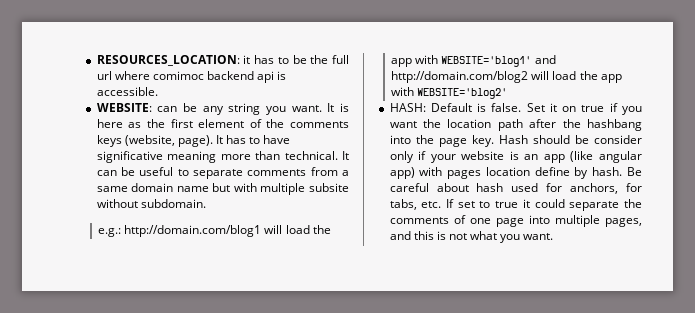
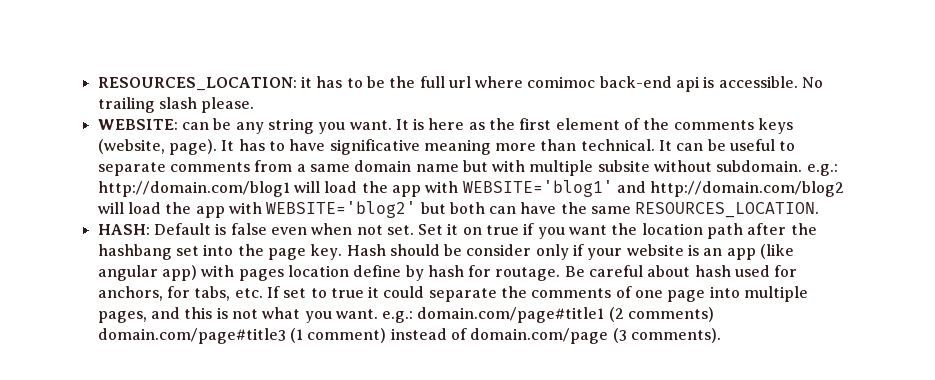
- RESOURCES_LOCATION: it has to be the full url where comimoc backend api is accessible.
+ RESOURCES_LOCATION: it has to be the full url where comimoc back-end api is accessible. No trailing slash please.
- It can be useful to separate comments from a same domain name but with multiple subsite without subdomain.
- e.g.: http://domain.com/blog1 will load the app with WEBSITE='blog1' and http://domain.com/blog2 will load the app with WEBSITE='blog2'
- HASH: Default is false.
+ It can be useful to separate comments from a same domain name but with multiple subsite without subdomain. e.g.: http://domain.com/blog1 will load the app with WEBSITE='blog1' and http://domain.com/blog2 will load the app with WEBSITE='blog2' but both can have the same RESOURCES_LOCATION.
+ HASH: Default is false even when not set.
- Set it on true if you want the location path after the hashbang into the page key.
+ Set it on true if you want the location path after the hashbang set into the page key.
- Hash should be consider only if your website is an app (like angular app) with pages location define by hash.
+ Hash should be consider only if your website is an app (like angular app) with pages location define by hash for routage.
- Be careful about hash used for anchors, for tabs, etc. If set to true it could separate the comments of one page into multiple pages, and this is not what you want.
+ Be careful about hash used for anchors, for tabs, etc. If set to true it could separate the comments of one page into multiple pages, and this is not what you want. e.g.: domain.com/page#title1 (2 comments) domain.com/page#title3 (1 comment) instead of domain.com/page (3 comments).

